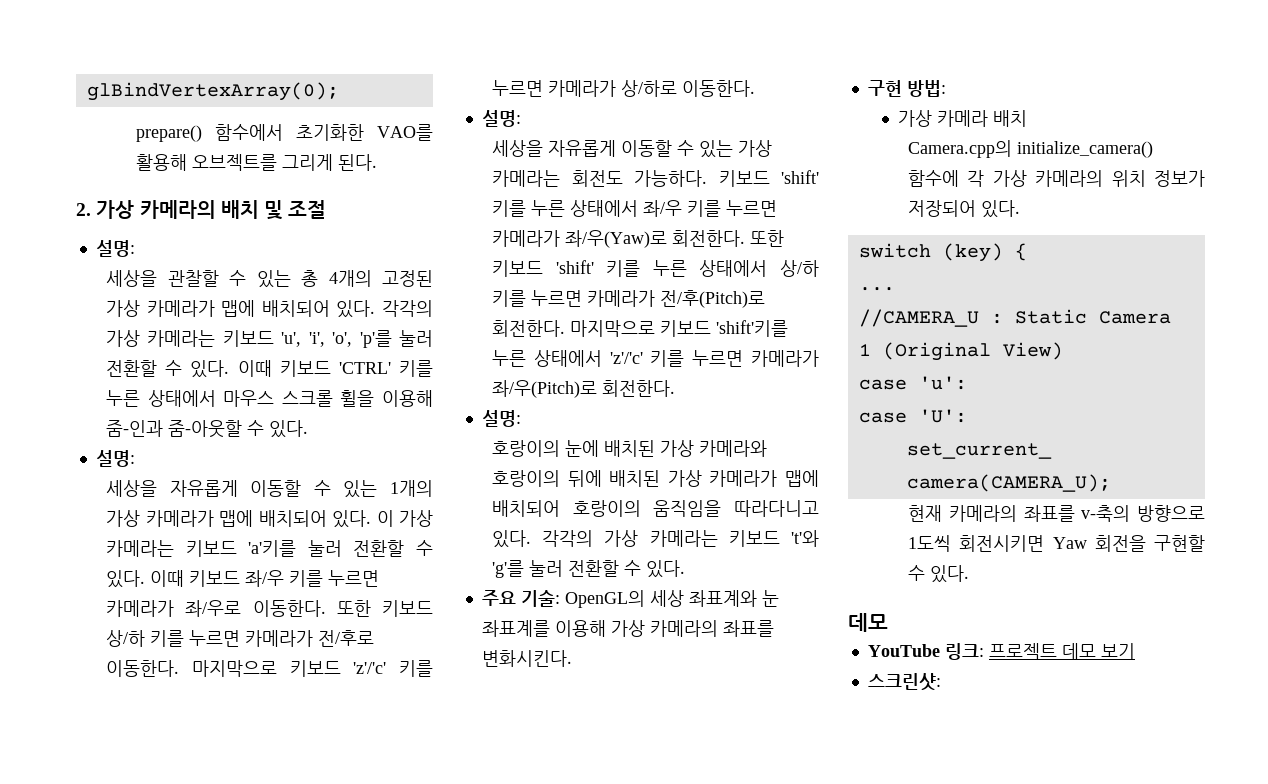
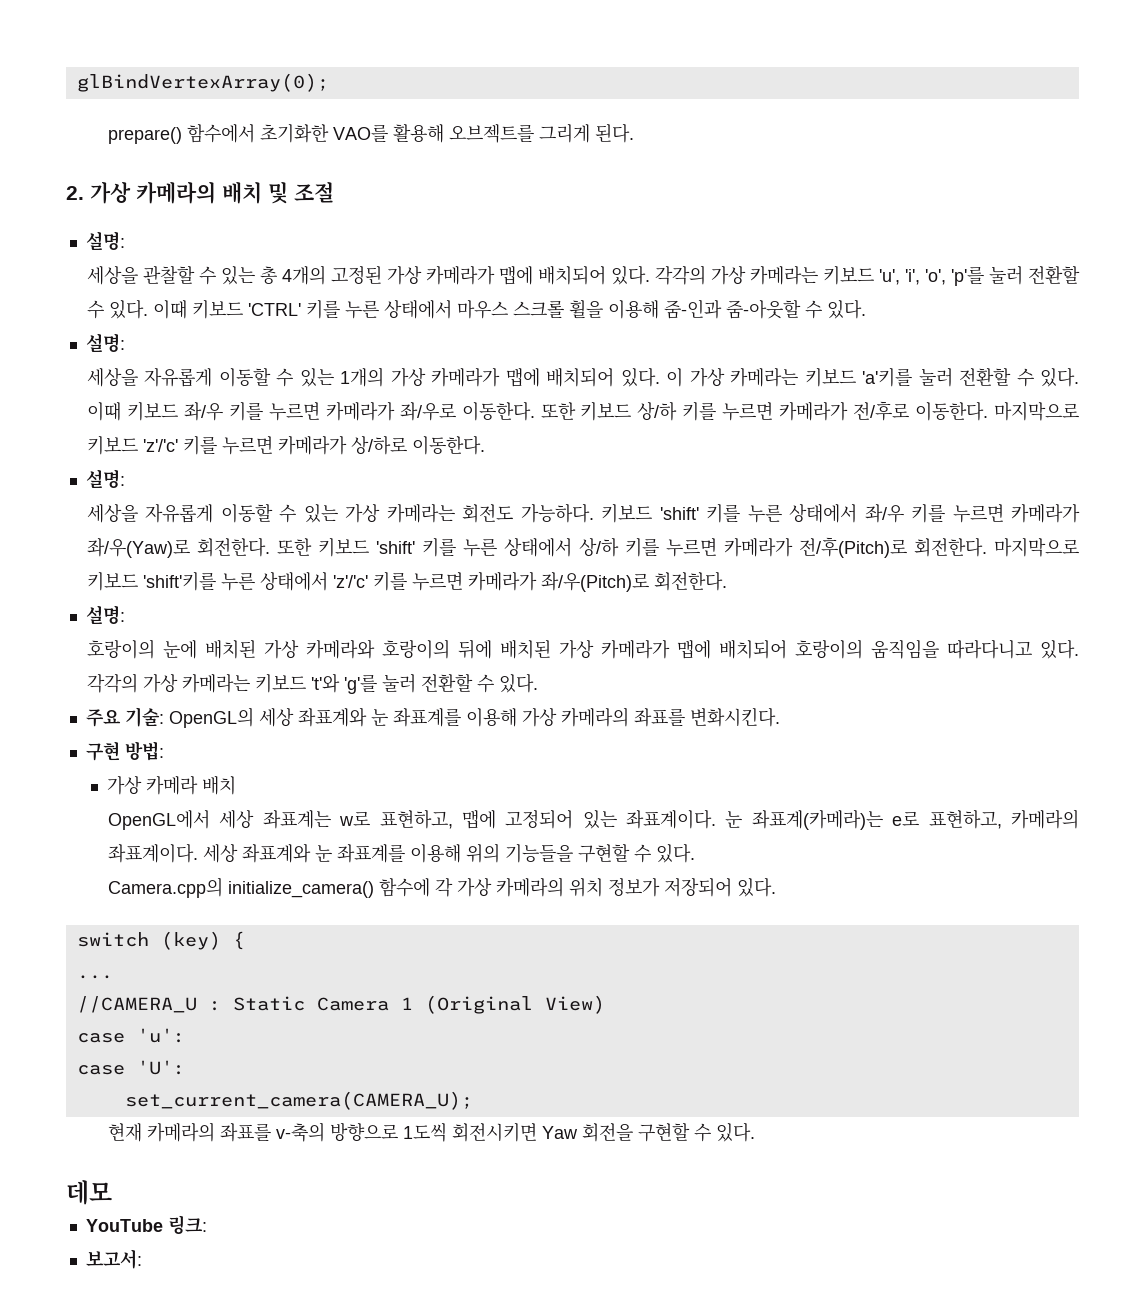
+ OpenGL에서 세상 좌표계는 w로 표현하고, 맵에 고정되어 있는 좌표계이다. 눈 좌표계(카메라)는 e로 표현하고, 카메라의 좌표계이다. 세상 좌표계와 눈 좌표계를 이용해 위의 기능들을 구현할 수 있다.
- YouTube 링크: 프로젝트 데모 보기
- 스크린샷:
+ YouTube 링크:
+ 보고서:

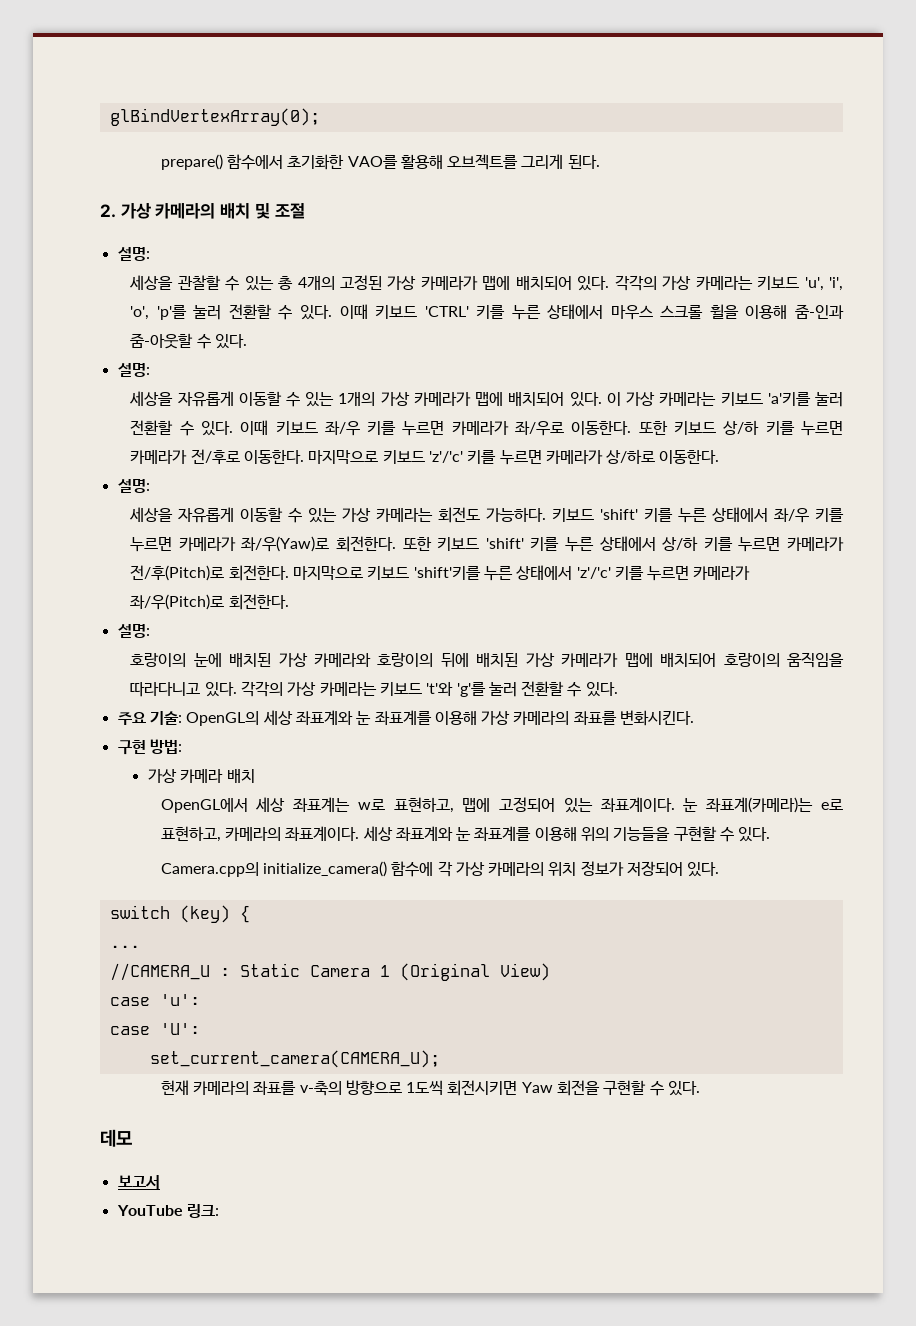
+ 보고서
- 보고서:

